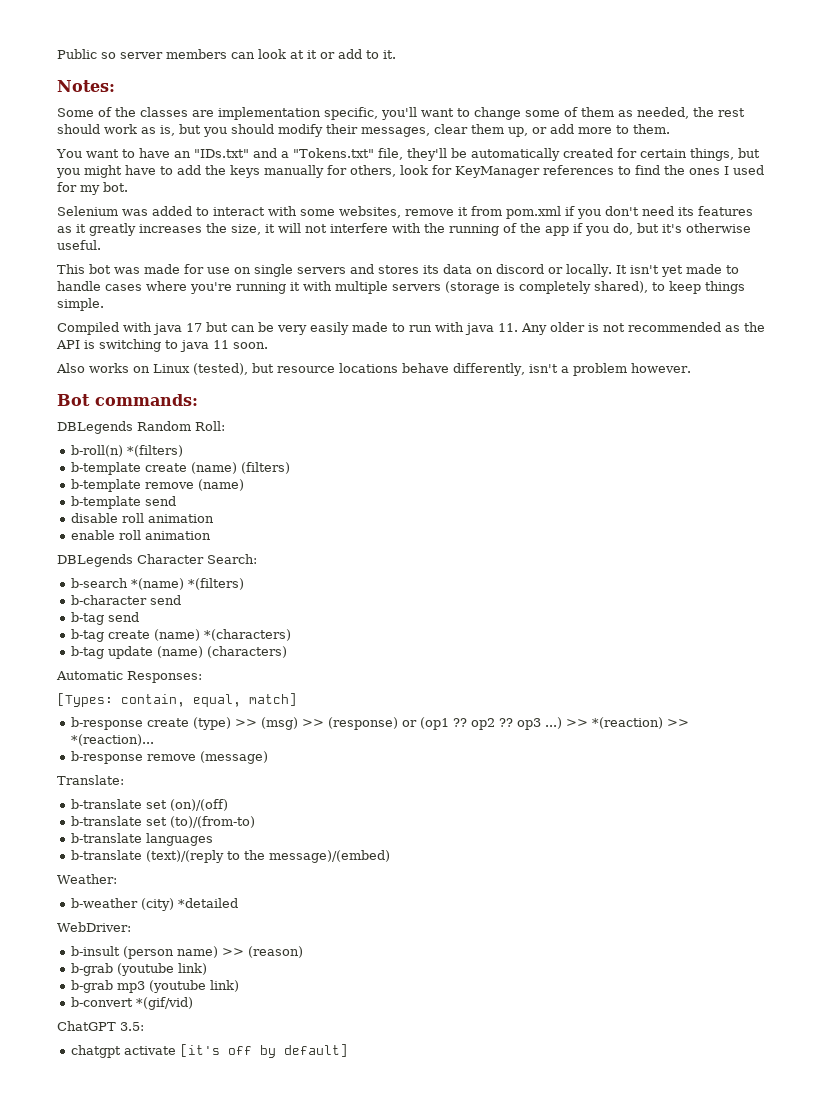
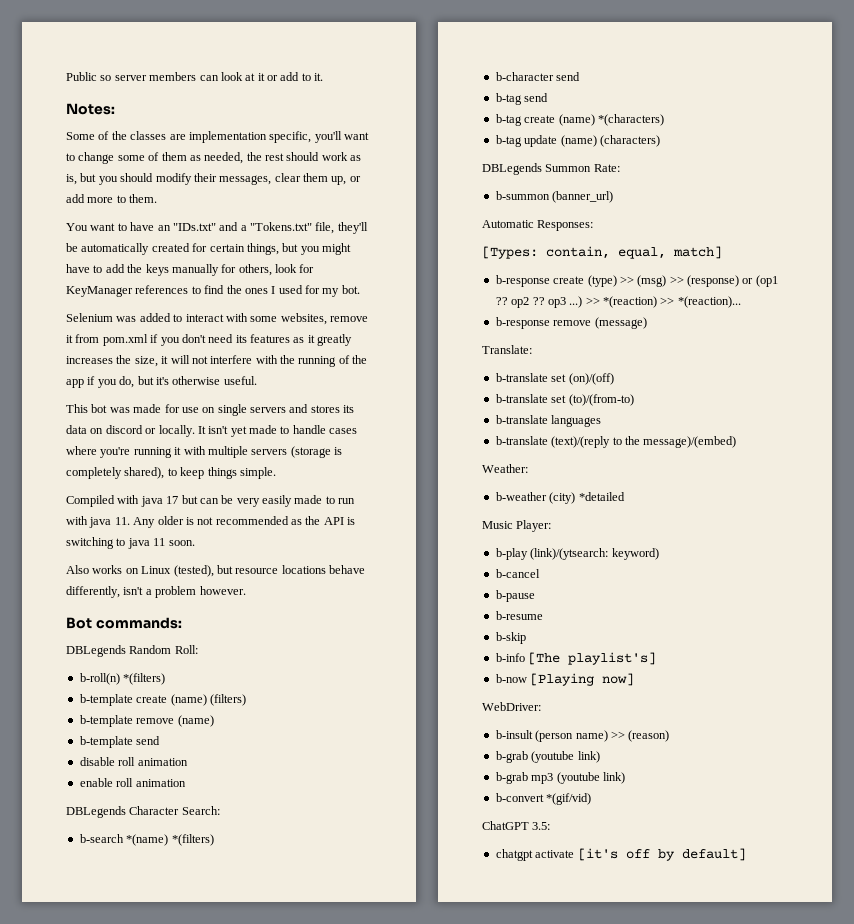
+ DBLegends Summon Rate:
+ b-summon (banner_url)
+ Music Player:
+ b-play (link)/(ytsearch: keyword)
+ b-cancel
+ b-pause
+ b-resume
+ b-skip
+ b-info [The playlist's]
+ b-now [Playing now]

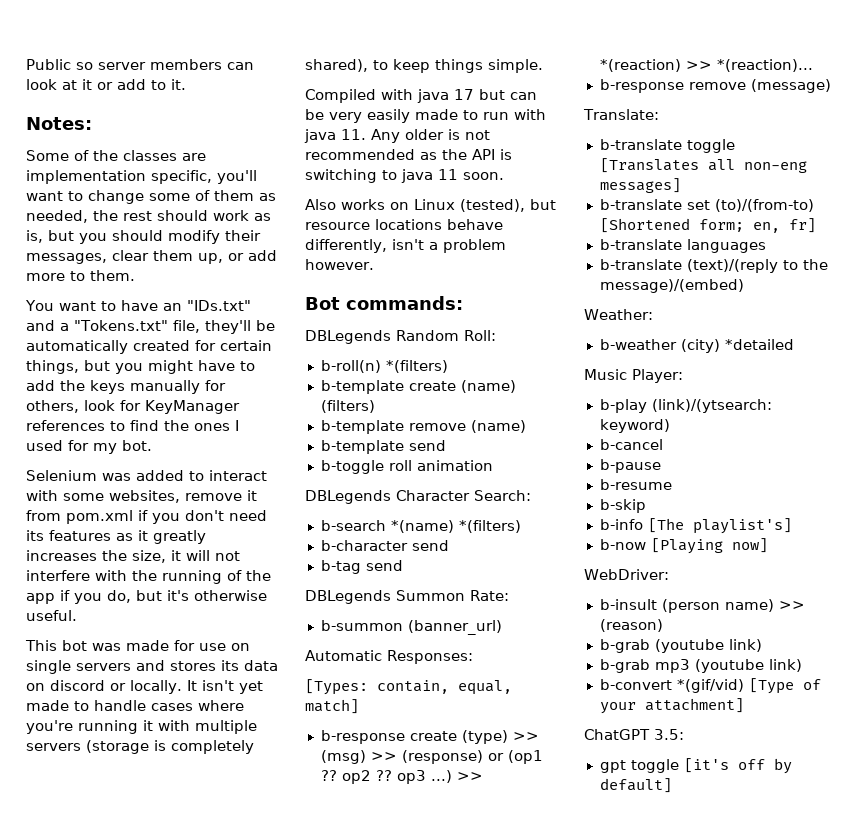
- disable roll animation
- enable roll animation
+ b-toggle roll animation
- b-tag create (name) *(characters)
- b-tag update (name) (characters)
- b-translate set (on)/(off)
+ b-translate toggle [Translates all non-eng messages]
- b-translate set (to)/(from-to)
+ b-translate set (to)/(from-to) [Shortened form; en, fr]
- b-convert *(gif/vid)
+ b-convert *(gif/vid) [Type of your attachment]
- chatgpt activate [it's off by default]
+ gpt toggle [it's off by default]

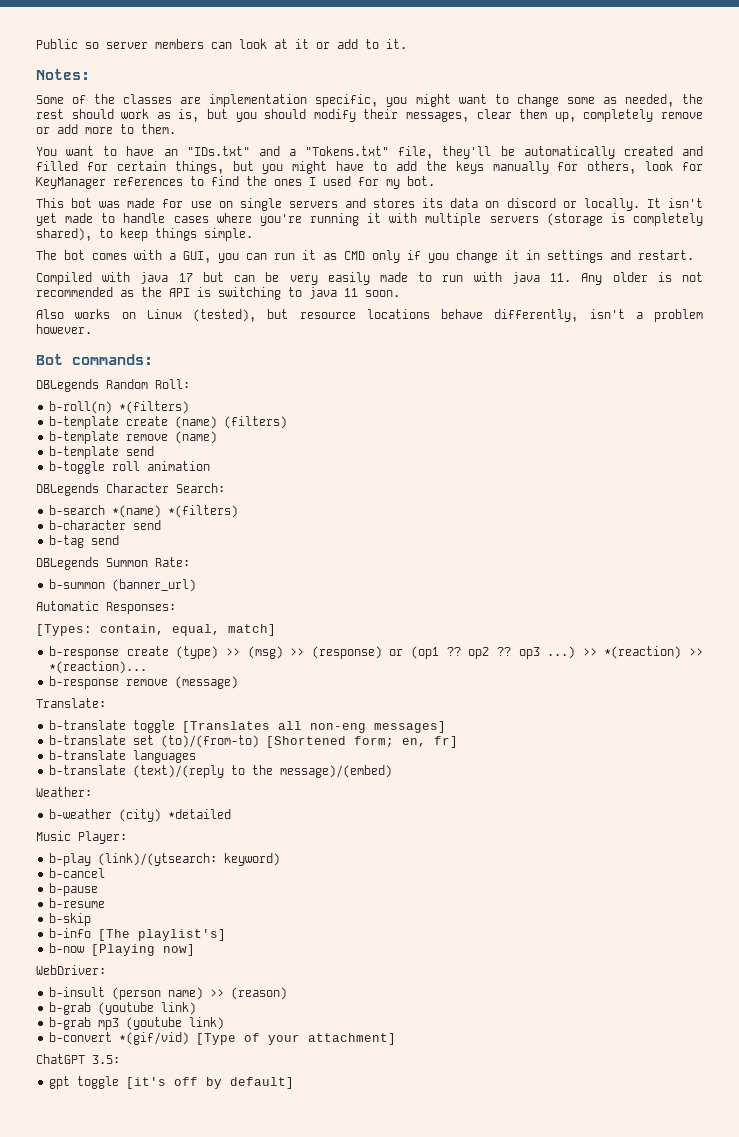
- Some of the classes are implementation specific, you'll want to change some of them as needed, the rest should work as is, but you should modify their messages, clear them up, or add more to them.
+ Some of the classes are implementation specific, you might want to change some as needed, the rest should work as is, but you should modify their messages, clear them up, completely remove or add more to them.
- You want to have an "IDs.txt" and a "Tokens.txt" file, they'll be automatically created for certain things, but you might have to add the keys manually for others, look for KeyManager references to find the ones I used for my bot.
+ You want to have an "IDs.txt" and a "Tokens.txt" file, they'll be automatically created and filled for certain things, but you might have to add the keys manually for others, look for KeyManager references to find the ones I used for my bot.
- Selenium was added to interact with some websites, remove it from pom.xml if you don't need its features as it greatly increases the size, it will not interfere with the running of the app if you do, but it's otherwise useful.
+ The bot comes with a GUI, you can run it as CMD only if you change it in settings and restart.

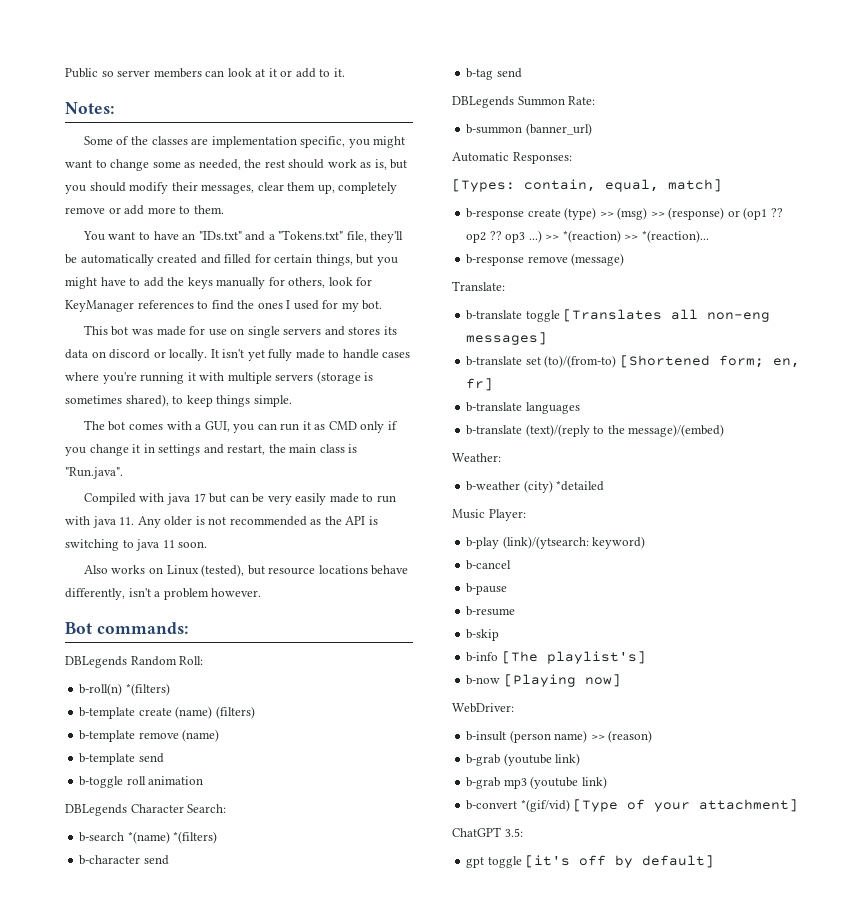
- It isn't yet made to handle cases where you're running it with multiple servers (storage is completely shared), to keep things simple.
+ It isn't yet fully made to handle cases where you're running it with multiple servers (storage is sometimes shared), to keep things simple.
- The bot comes with a GUI, you can run it as CMD only if you change it in settings and restart.
+ The bot comes with a GUI, you can run it as CMD only if you change it in settings and restart, the main class is "Run.java".

